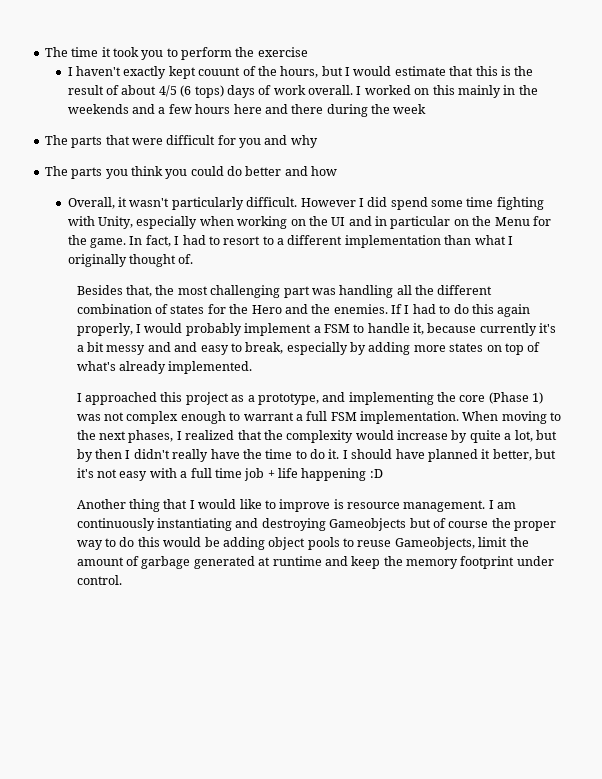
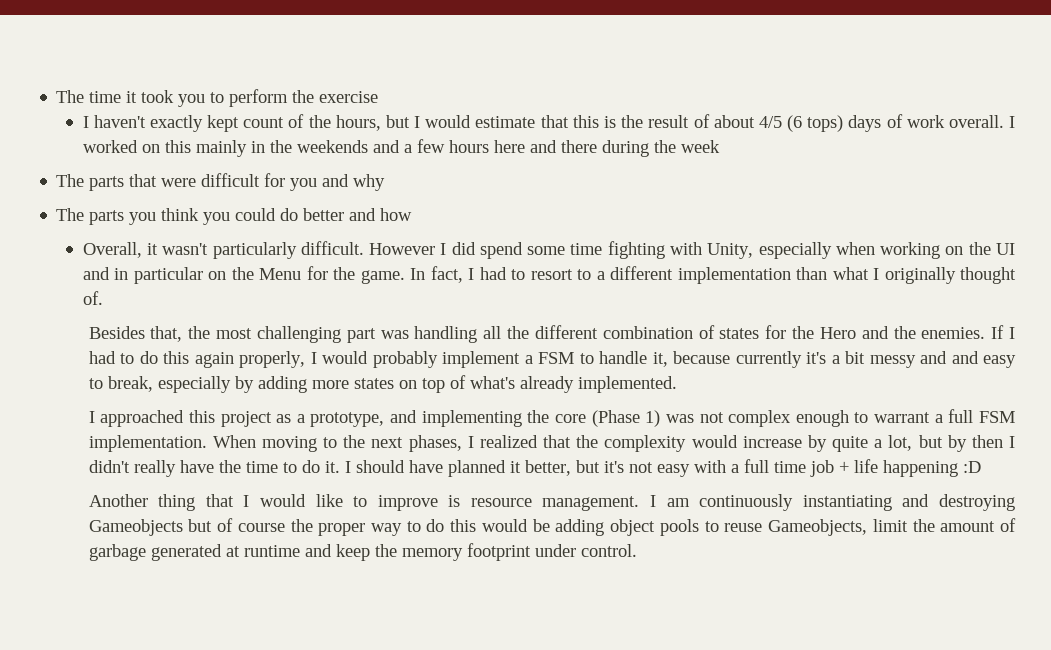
- I haven't exactly kept couunt of the hours, but I would estimate that this is the result of about 4/5 (6 tops) days of work overall.
+ I haven't exactly kept count of the hours, but I would estimate that this is the result of about 4/5 (6 tops) days of work overall.

